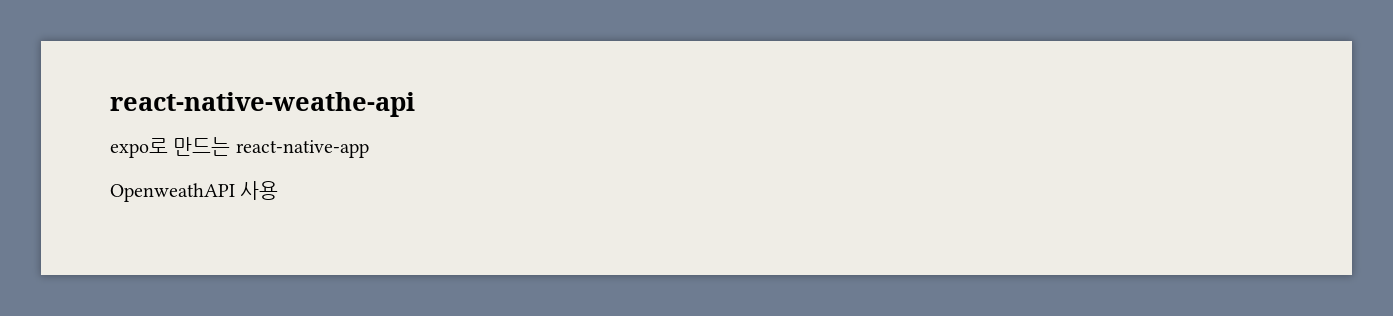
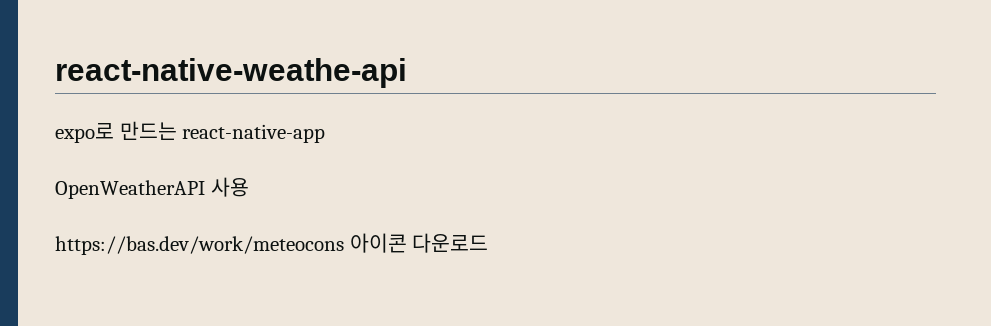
- OpenweathAPI 사용
+ OpenWeatherAPI 사용
+ https://bas.dev/work/meteocons 아이콘 다운로드

